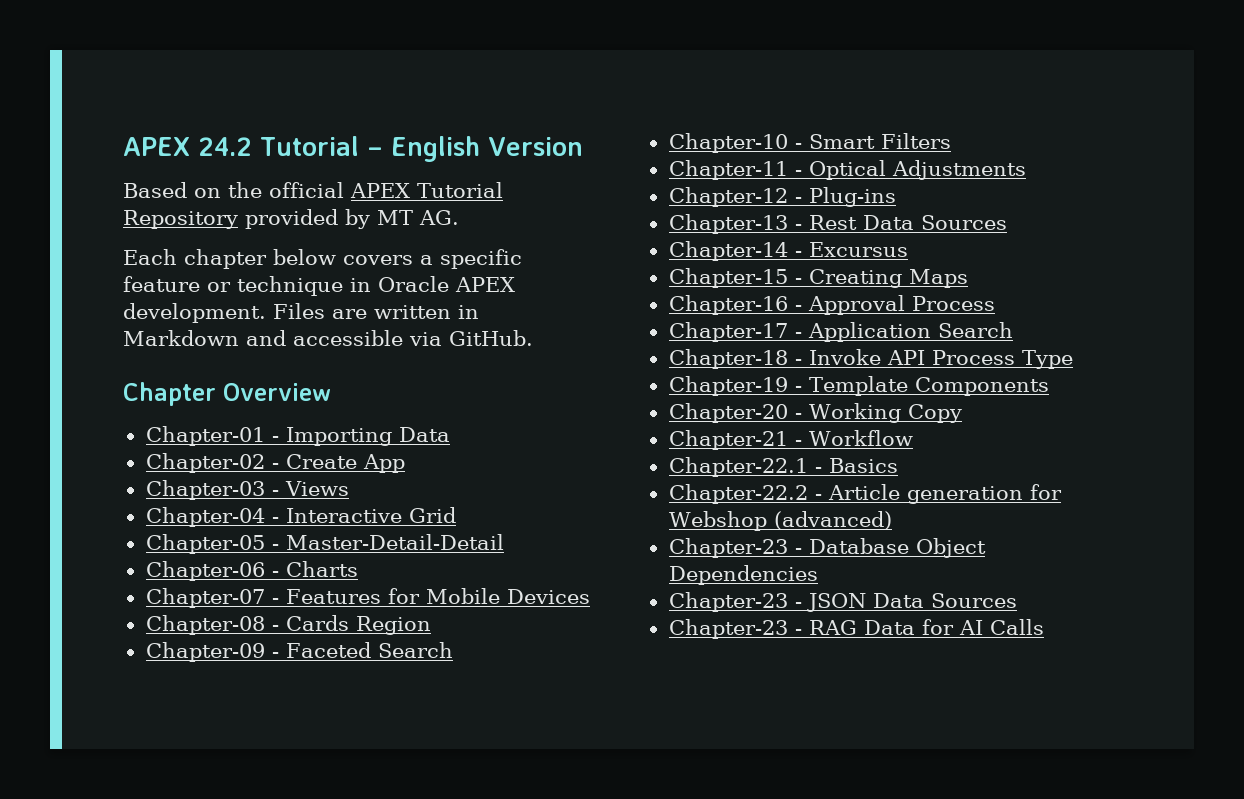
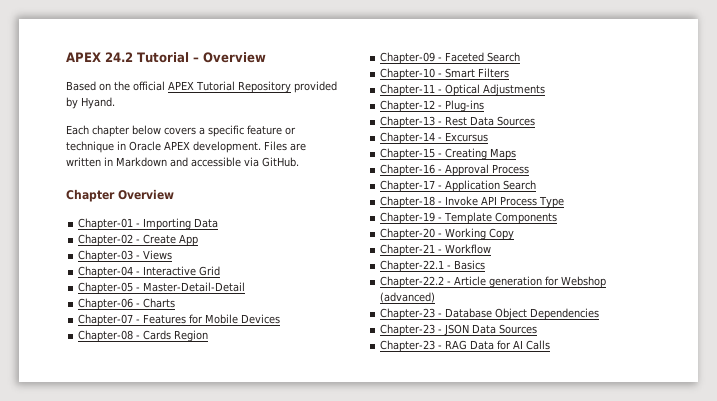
- APEX 24.2 Tutorial – English Version
+ APEX 24.2 Tutorial – Overview
- Based on the official APEX Tutorial Repository provided by MT AG.
+ Based on the official APEX Tutorial Repository provided by Hyand.

